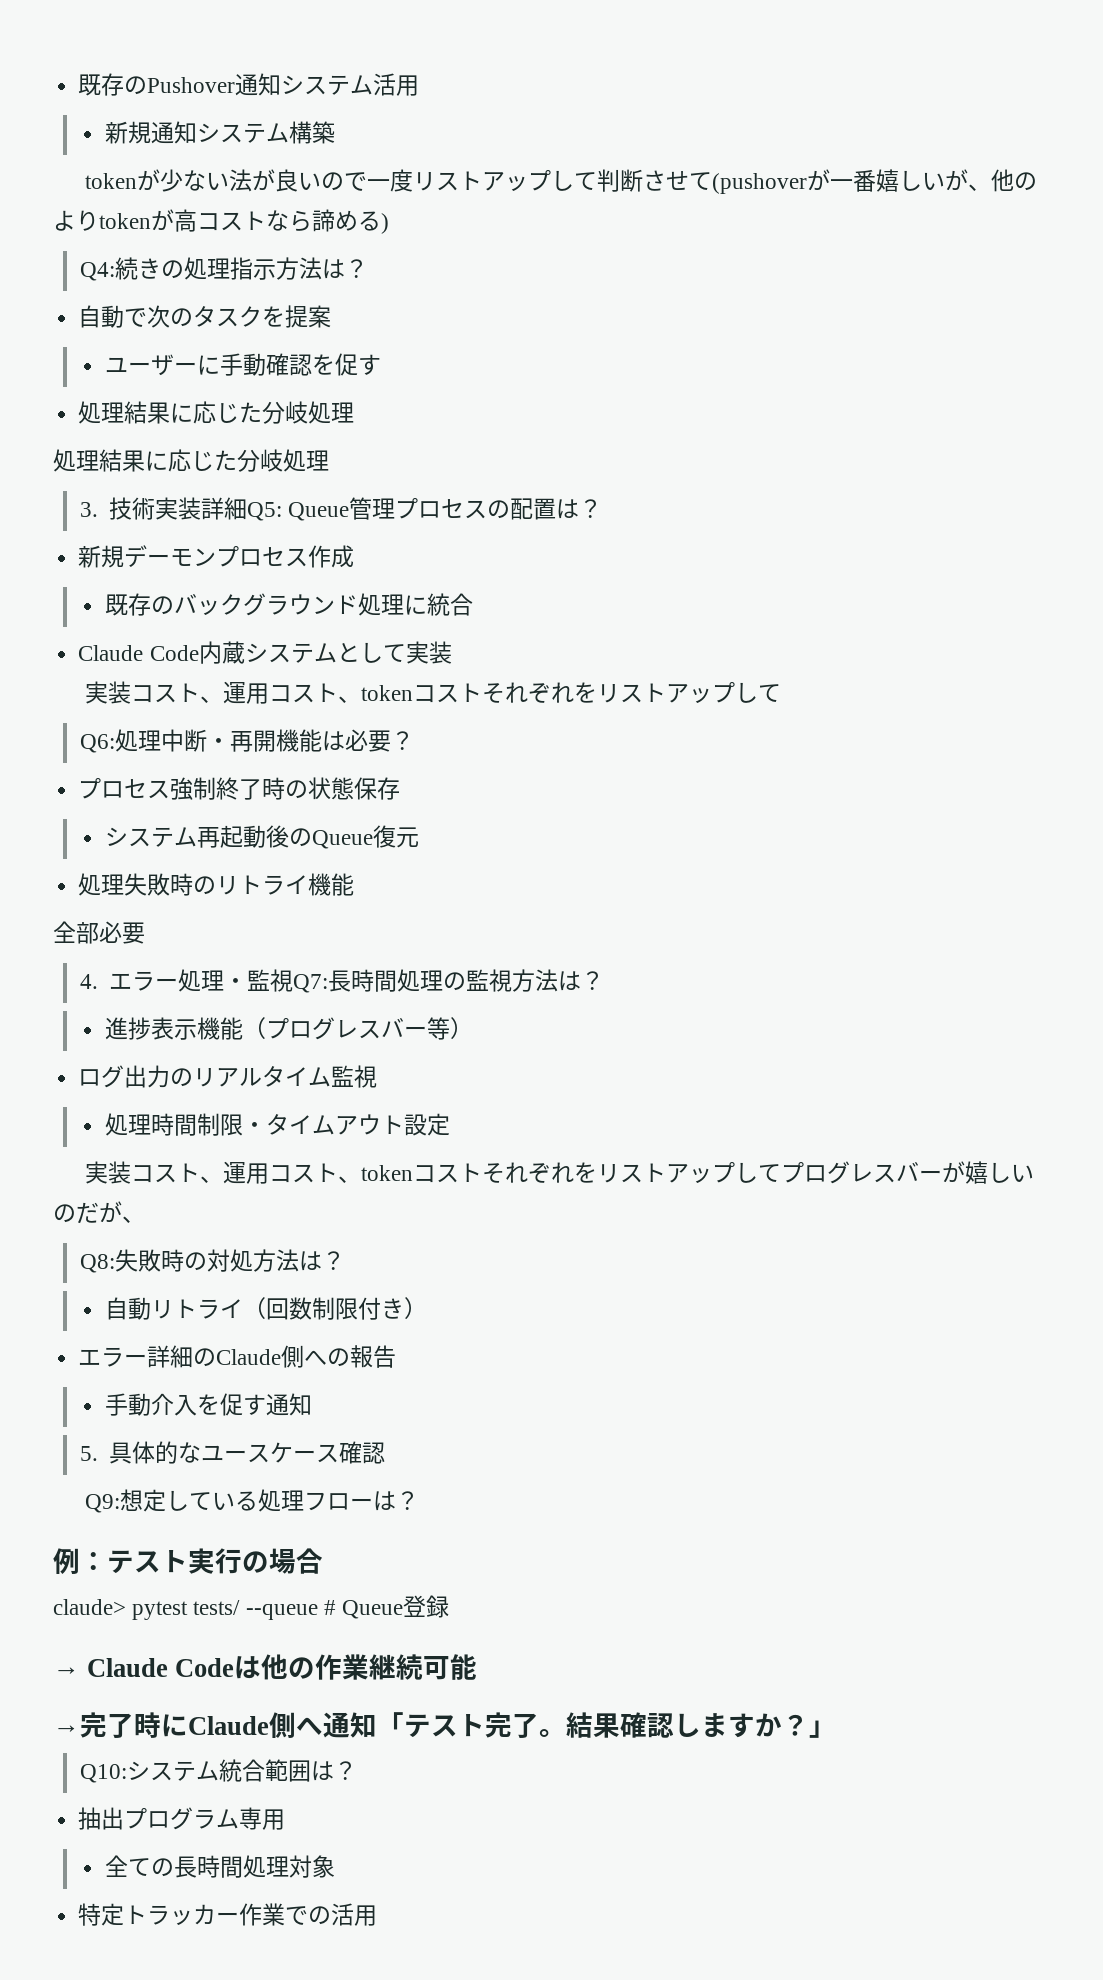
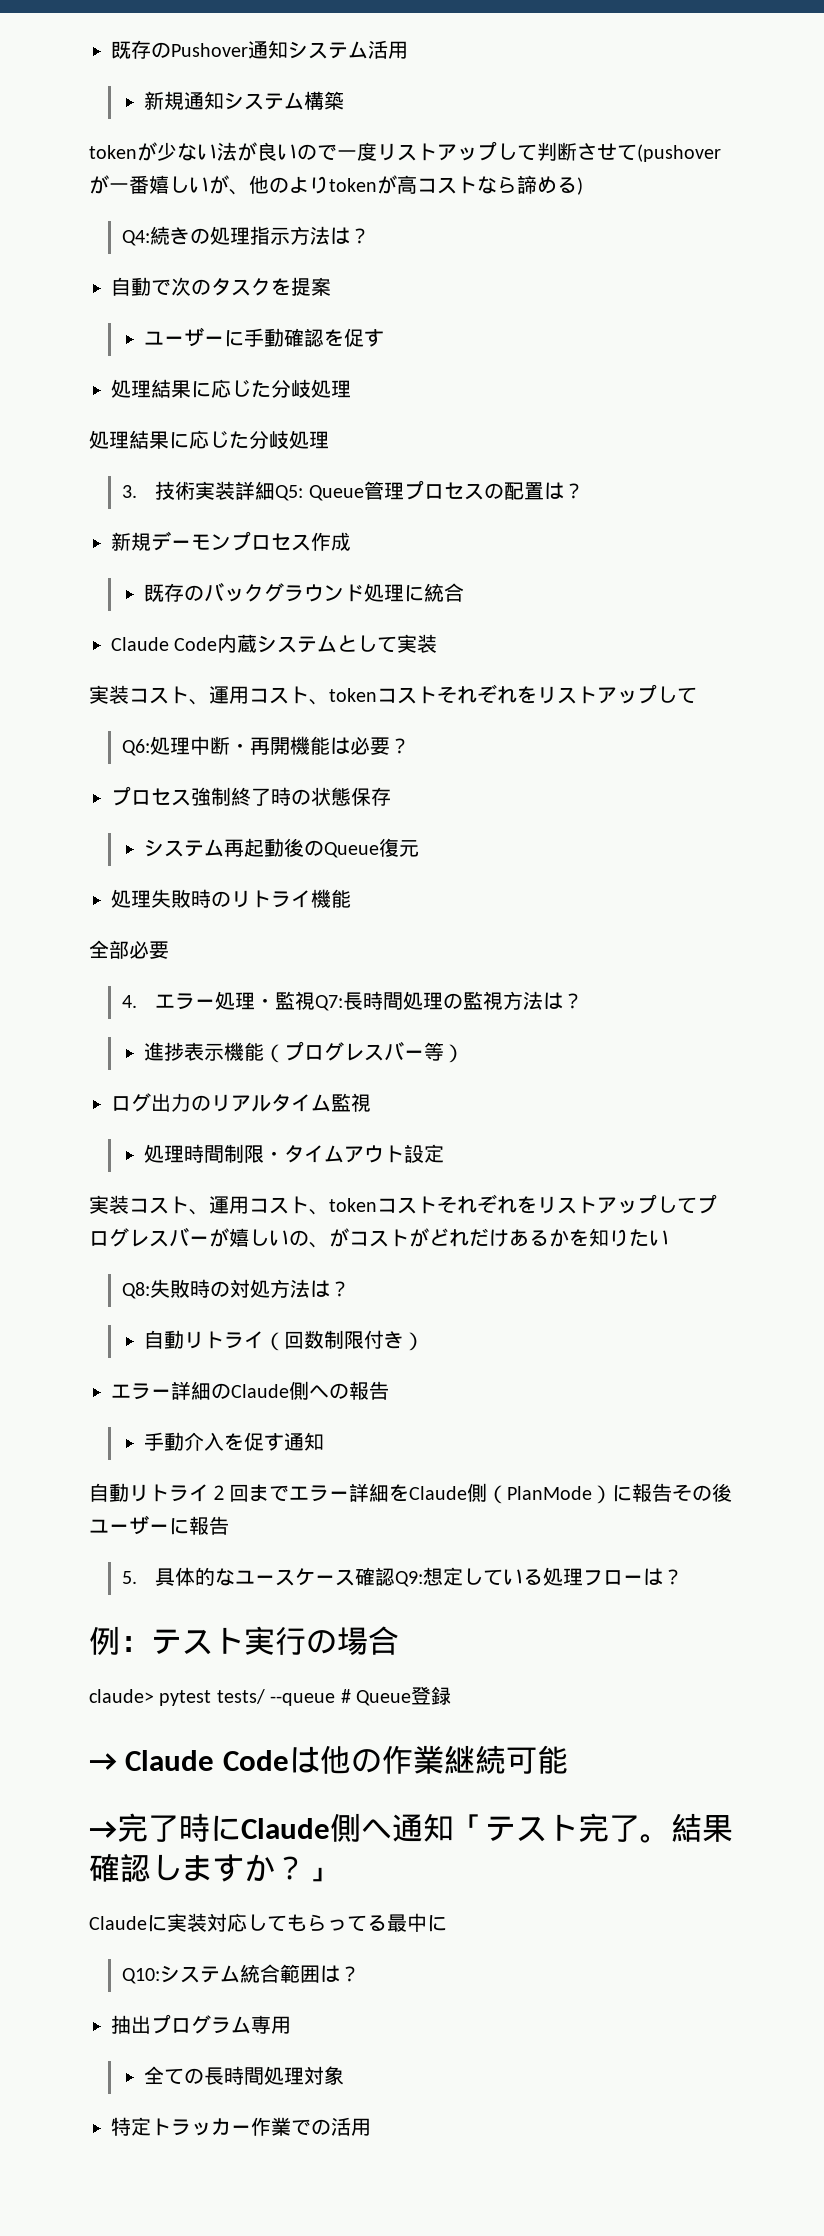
- 実装コスト、運用コスト、tokenコストそれぞれをリストアップしてプログレスバーが嬉しいのだが、
+ 実装コスト、運用コスト、tokenコストそれぞれをリストアップしてプログレスバーが嬉しいの、がコストがどれだけあるかを知りたい
+ 自動リトライ２回までエラー詳細をClaude側（PlanMode）に報告その後ユーザーに報告
- 5.具体的なユースケース確認
- Q9:想定している処理フローは？
+ 5.具体的なユースケース確認Q9:想定している処理フローは？
+ Claudeに実装対応してもらってる最中に

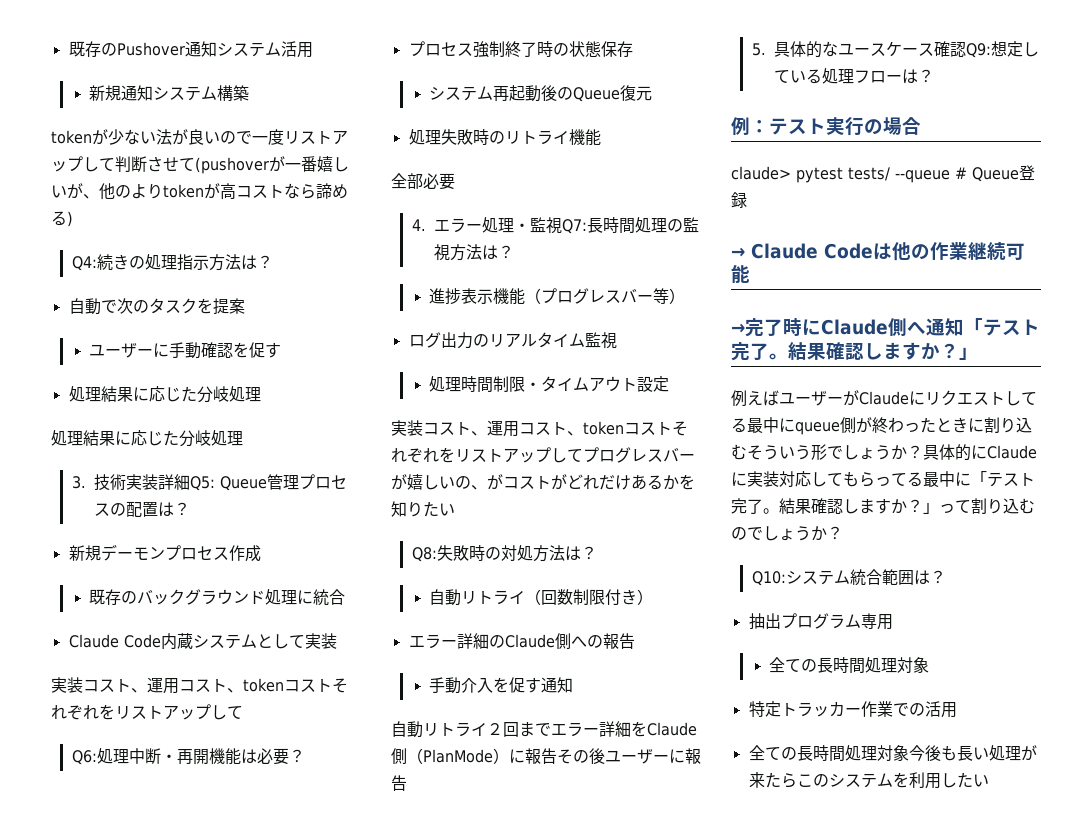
- Claudeに実装対応してもらってる最中に
+ 例えばユーザーがClaudeにリクエストしてる最中にqueue側が終わったときに割り込むそういう形でしょうか？具体的にClaudeに実装対応してもらってる最中に「テスト完了。結果確認しますか？」って割り込むのでしょうか？
+ 全ての長時間処理対象今後も長い処理が来たらこのシステムを利用したい

